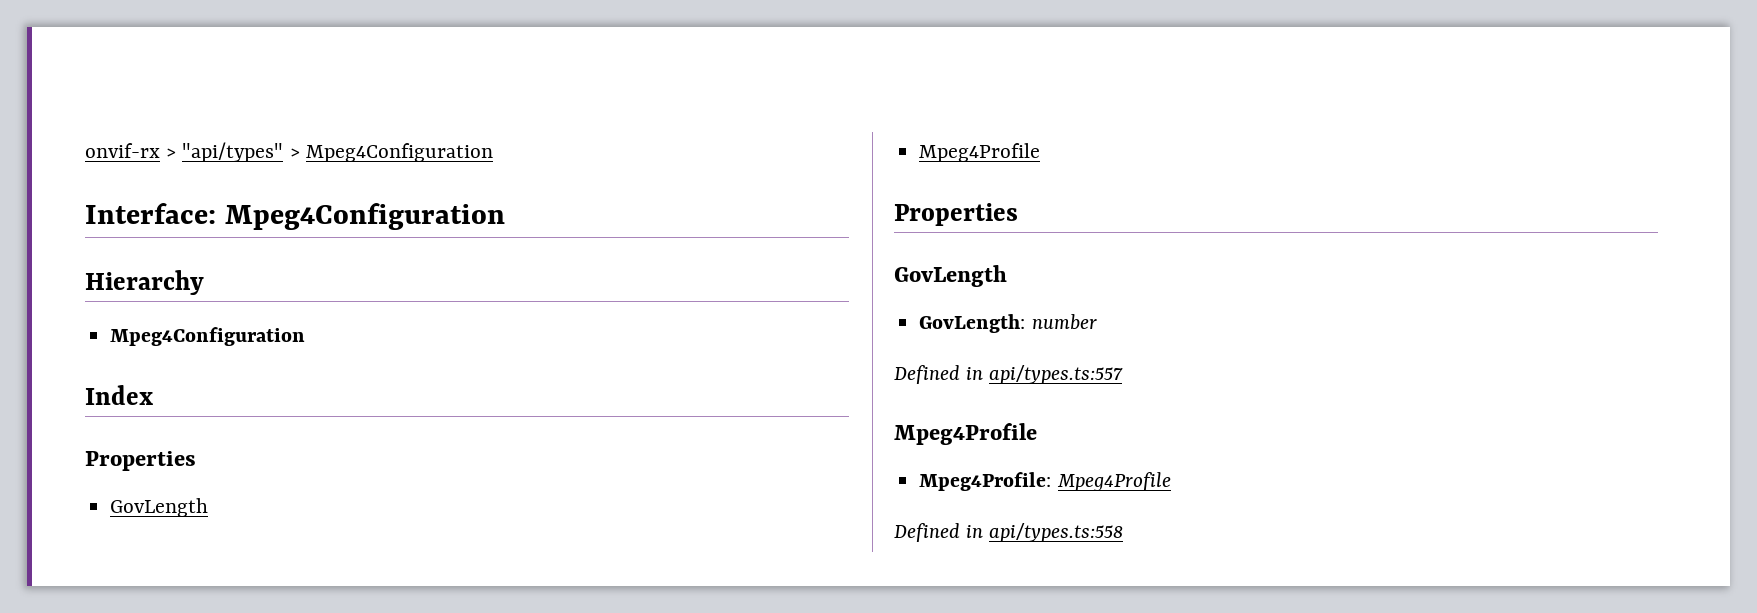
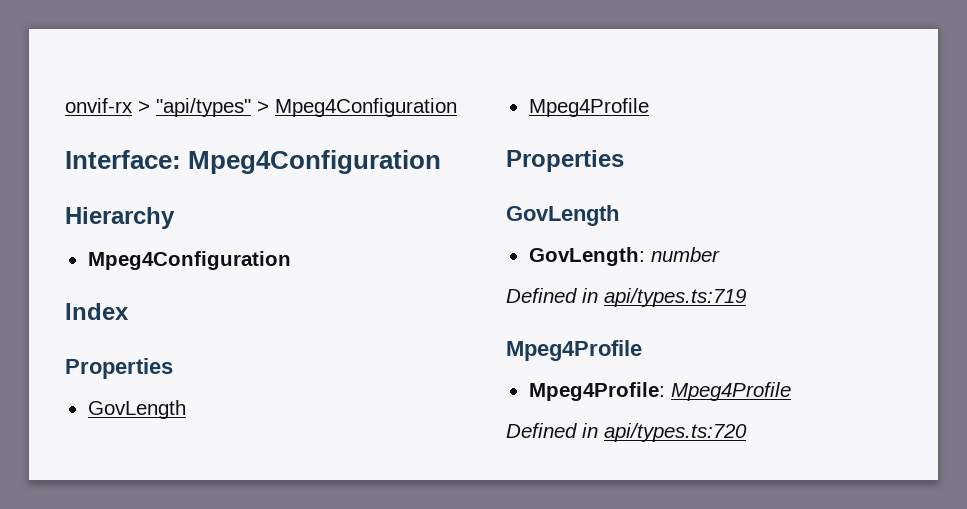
- Defined in api/types.ts:557
+ Defined in api/types.ts:719
- Defined in api/types.ts:558
+ Defined in api/types.ts:720

